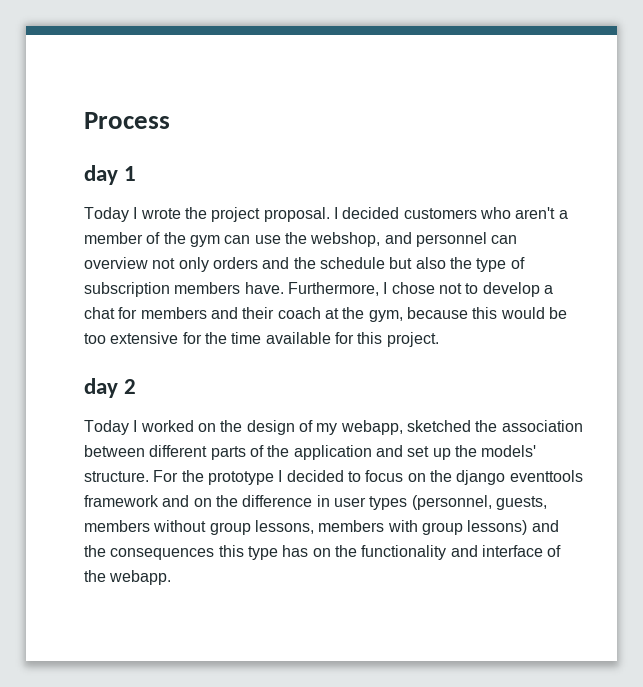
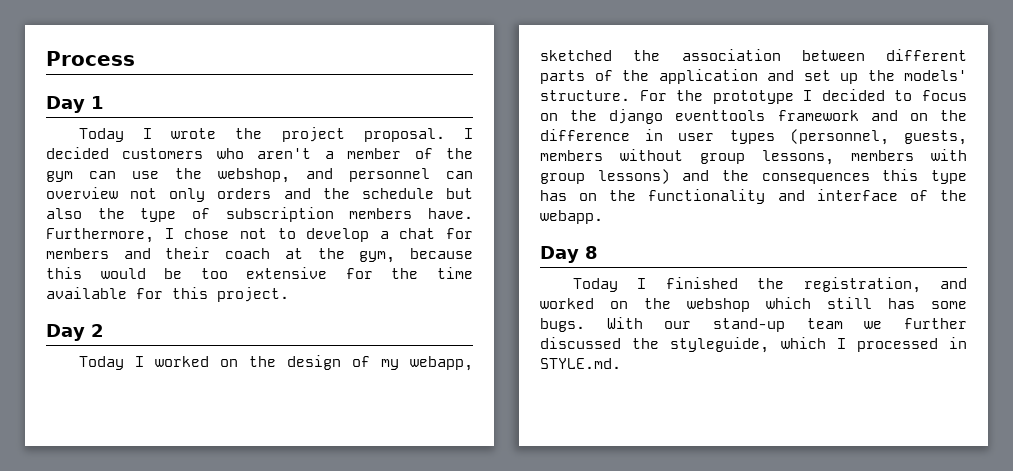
- day 1
+ Day 1
- day 2
+ Day 2
+ Day 8
+ Today I finished the registration, and worked on the webshop which still has some bugs. With our stand-up team we further discussed the styleguide, which I processed in STYLE.md.

